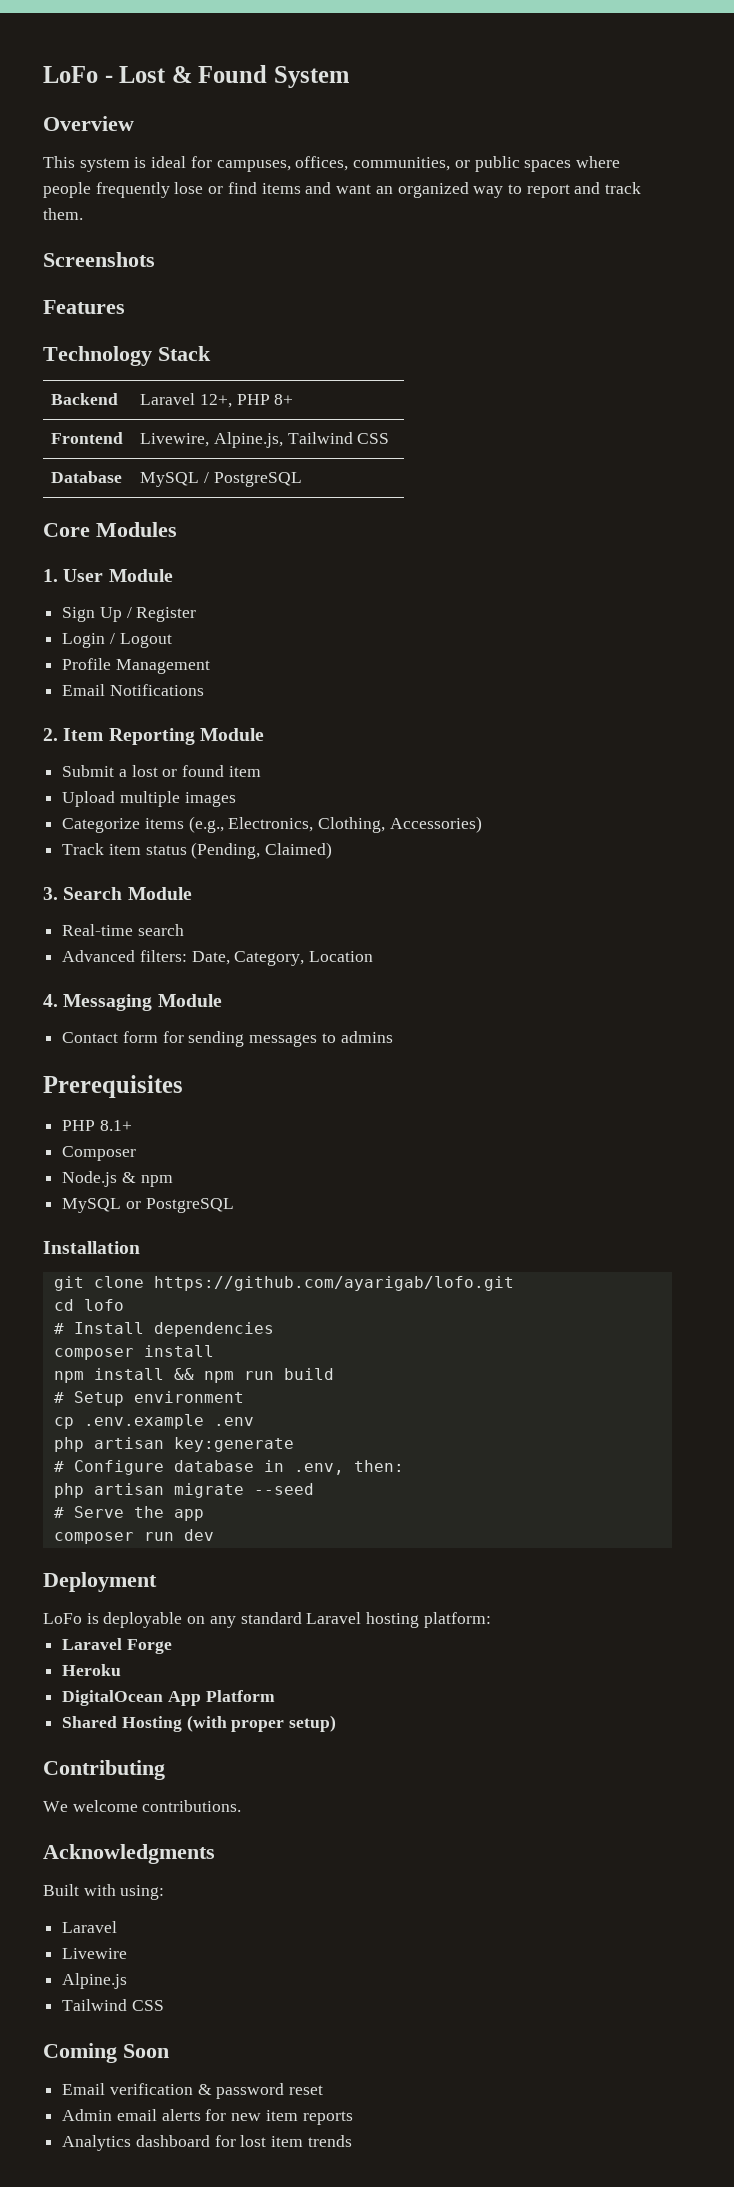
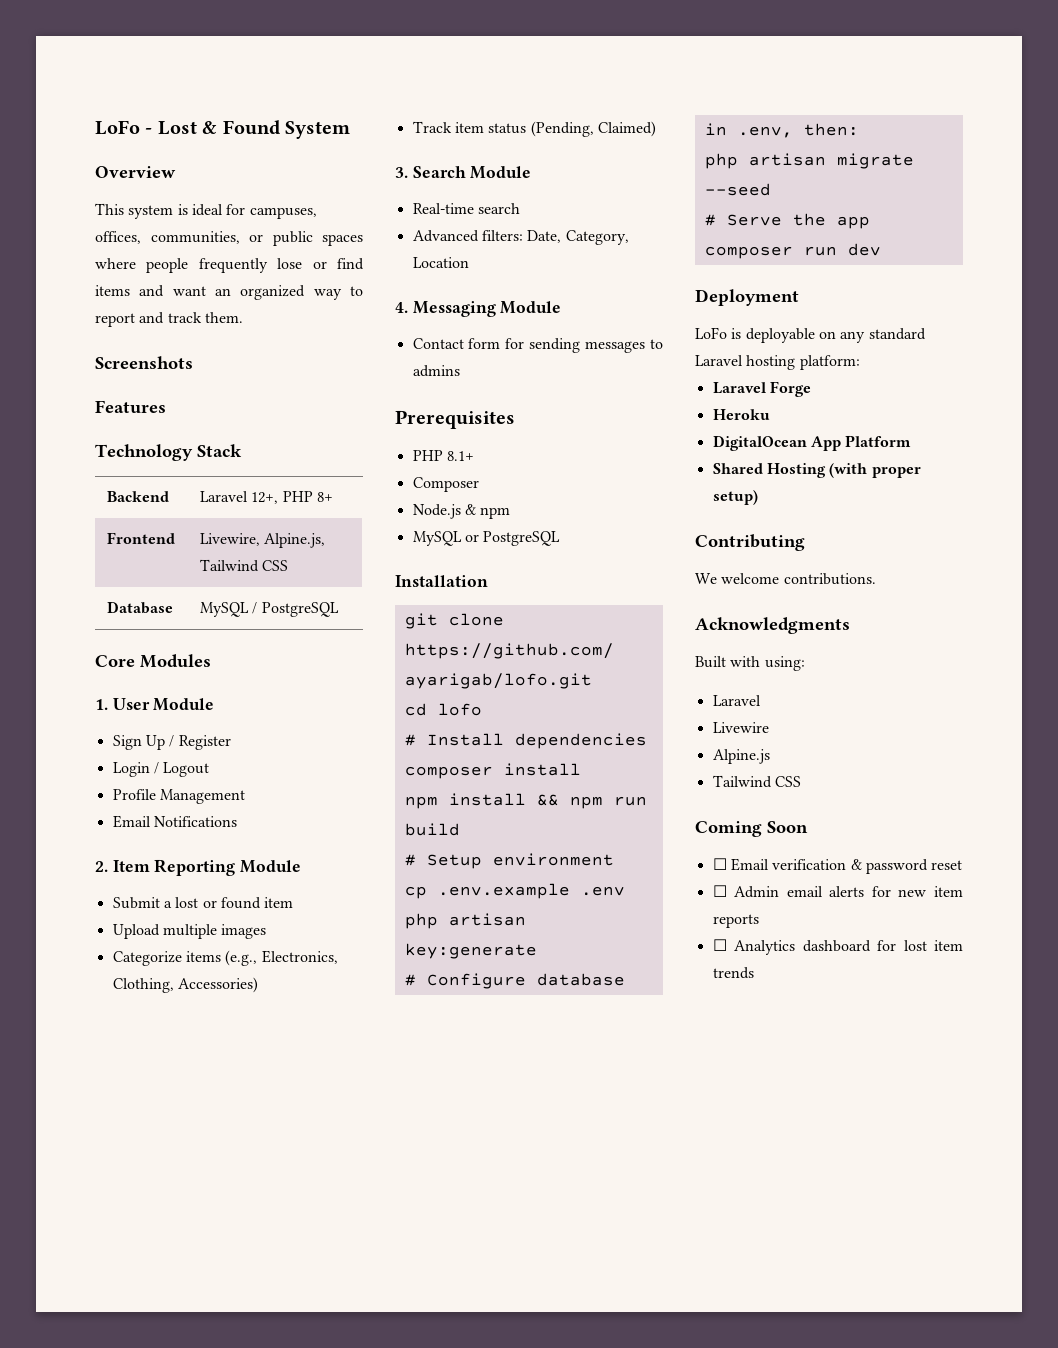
- Email verification & password reset
+ ☐ Email verification & password reset
- Admin email alerts for new item reports
+ ☐ Admin email alerts for new item reports
- Analytics dashboard for lost item trends
+ ☐ Analytics dashboard for lost item trends

